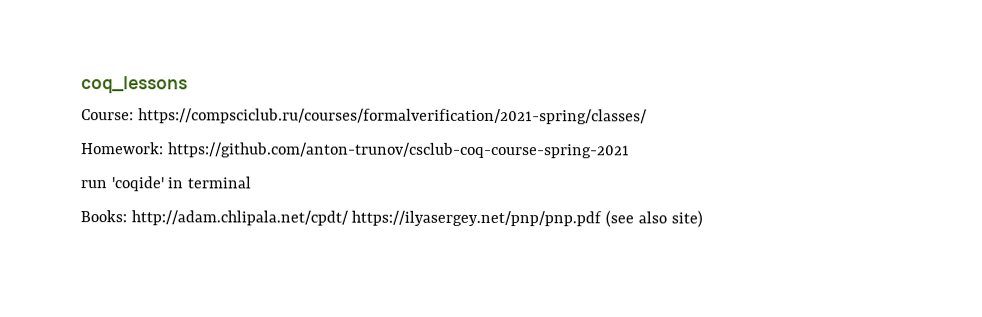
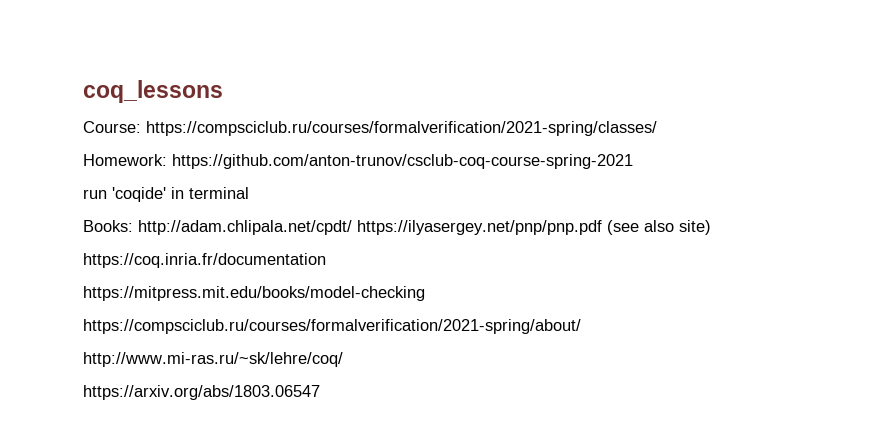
+ https://coq.inria.fr/documentation
+ https://mitpress.mit.edu/books/model-checking
+ https://compsciclub.ru/courses/formalverification/2021-spring/about/
+ http://www.mi-ras.ru/~sk/lehre/coq/
+ https://arxiv.org/abs/1803.06547

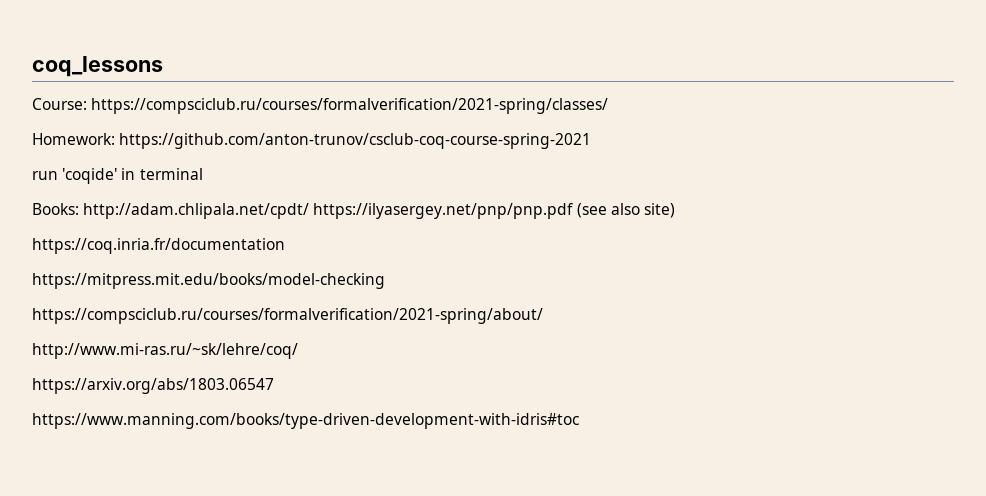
+ https://www.manning.com/books/type-driven-development-with-idris#toc

